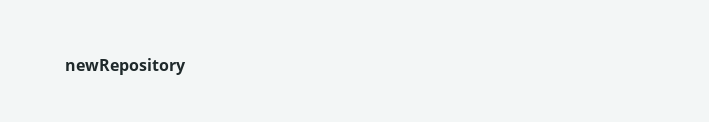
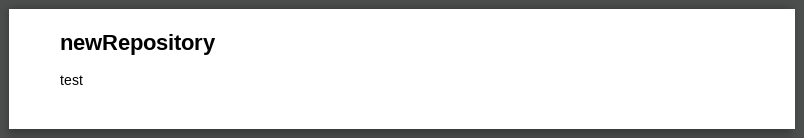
+ test

